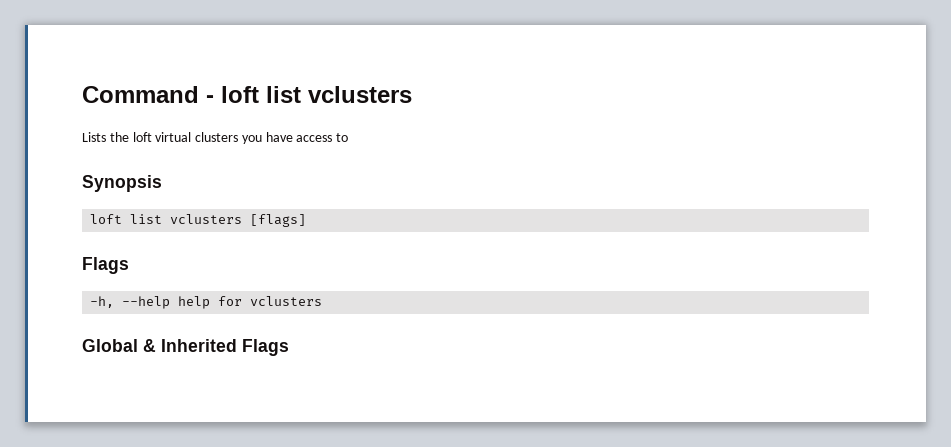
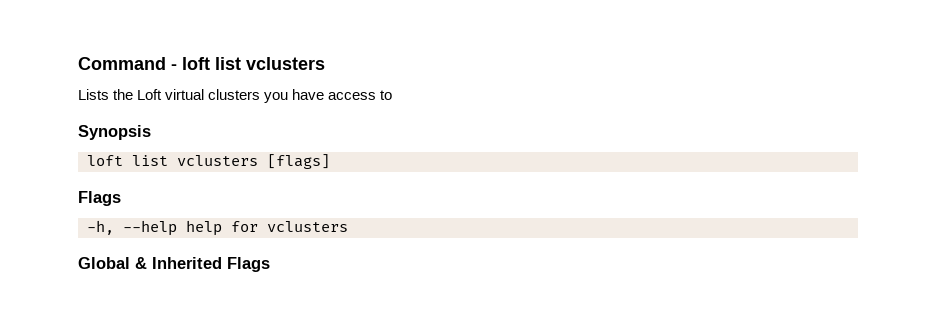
- Lists the loft virtual clusters you have access to
+ Lists the Loft virtual clusters you have access to

